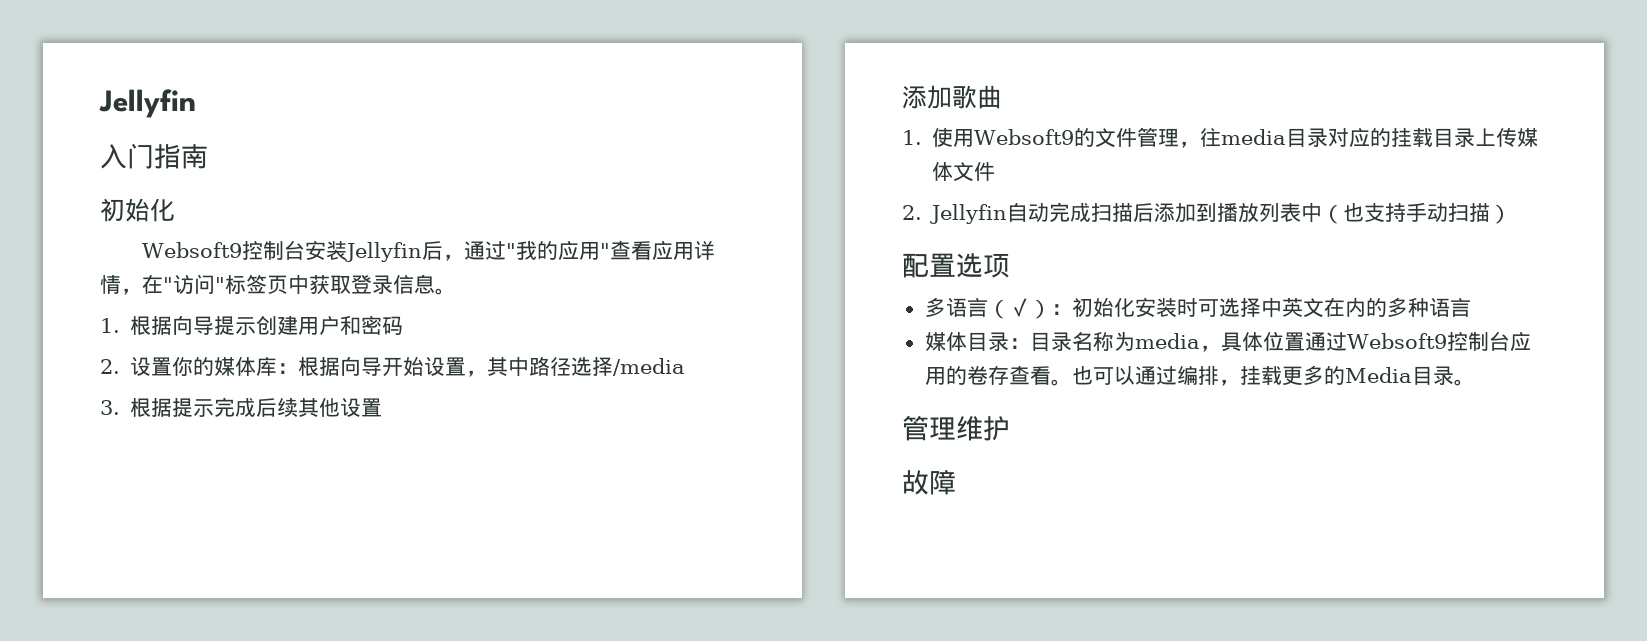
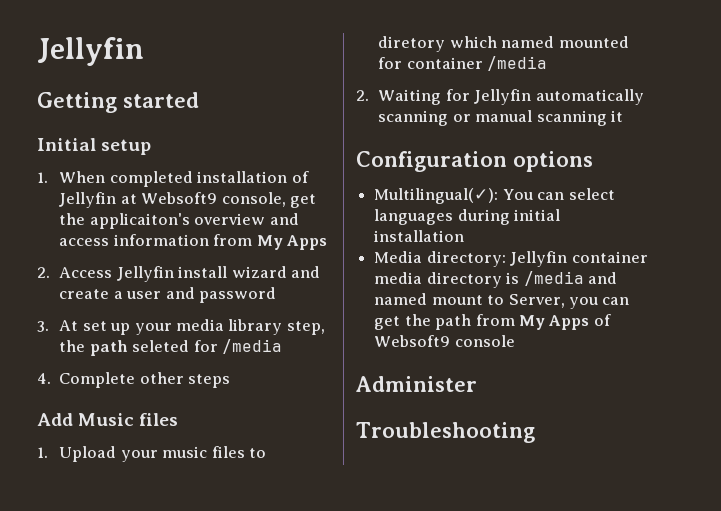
- 入门指南
- 初始化
- Websoft9控制台安装Jellyfin后，通过"我的应用"查看应用详情，在"访问"标签页中获取登录信息。
- 1.根据向导提示创建用户和密码
- 2.设置你的媒体库：根据向导开始设置，其中路径选择/media
- 3.根据提示完成后续其他设置
- 添加歌曲
- 1.使用Websoft9的文件管理，往media目录对应的挂载目录上传媒体文件
- 2. Jellyfin自动完成扫描后添加到播放列表中（也支持手动扫描）
- 配置选项
- 多语言（✓）：初始化安装时可选择中英文在内的多种语言
- 媒体目录：目录名称为media，具体位置通过Websoft9控制台应用的卷存查看。也可以通过编排，挂载更多的Media目录。
- 管理维护
- 故障
+ Getting started
+ Initial setup
+ 1. When completed installation of Jellyfin at Websoft9 console, get the applicaiton's overview and access information from My Apps
+ 2. Access Jellyfin install wizard and create a user and password
+ 3. At set up your media library step, the path seleted for /media
+ 4. Complete other steps
+ Add Music files
+ 1. Upload your music files to diretory which named mounted for container /media
+ 2. Waiting for Jellyfin automatically scanning or manual scanning it
+ Configuration options
+ Multilingual(✓): You can select languages during initial installation
+ Media directory: Jellyfin container media directory is /media and named mount to Server, you can get the path from My Apps of Websoft9 console
+ Administer
+ Troubleshooting

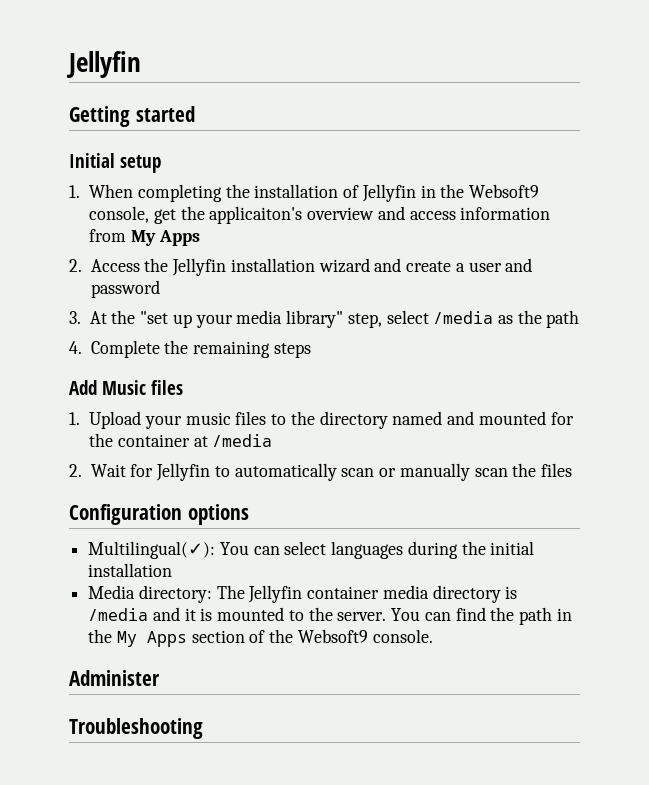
- 1. When completed installation of Jellyfin at Websoft9 console, get the applicaiton's overview and access information from My Apps
+ 1. When completing the installation of Jellyfin in the Websoft9 console, get the applicaiton's overview and access information from My Apps
- 2. Access Jellyfin install wizard and create a user and password
+ 2. Access the Jellyfin installation wizard and create a user and password
- 3. At set up your media library step, the path seleted for /media
+ 3. At the "set up your media library" step, select /media as the path
- 4. Complete other steps
+ 4. Complete the remaining steps
- 1. Upload your music files to diretory which named mounted for container /media
+ 1. Upload your music files to the directory named and mounted for the container at /media
- 2. Waiting for Jellyfin automatically scanning or manual scanning it
+ 2. Wait for Jellyfin to automatically scan or manually scan the files
- Multilingual(✓): You can select languages during initial installation
+ Multilingual(✓): You can select languages during the initial installation
- Media directory: Jellyfin container media directory is /media and named mount to Server, you can get the path from My Apps of Websoft9 console
+ Media directory: The Jellyfin container media directory is /media and it is mounted to the server. You can find the path in the My Apps section of the Websoft9 console.

